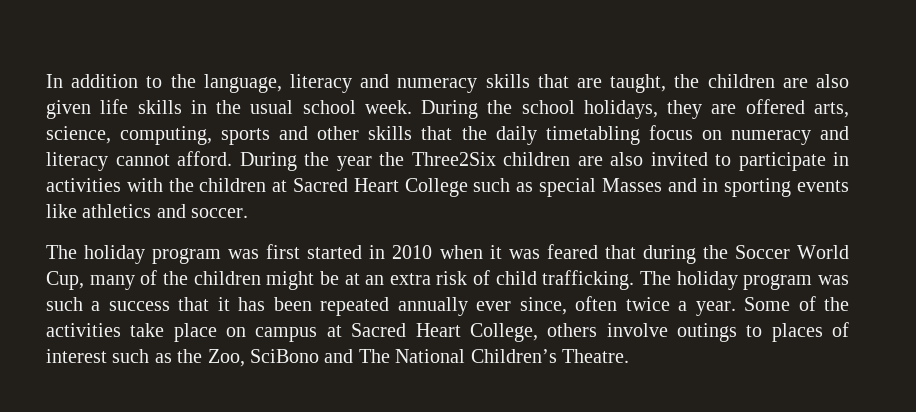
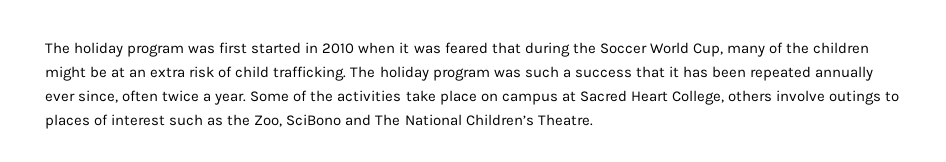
- In addition to the language, literacy and numeracy skills that are taught, the children are also given life skills in the usual school week. During the school holidays, they are offered arts, science, computing, sports and other skills that the daily timetabling focus on numeracy and literacy cannot afford. During the year the Three2Six children are also invited to participate in activities with the children at Sacred Heart College such as special Masses and in sporting events like athletics and soccer.

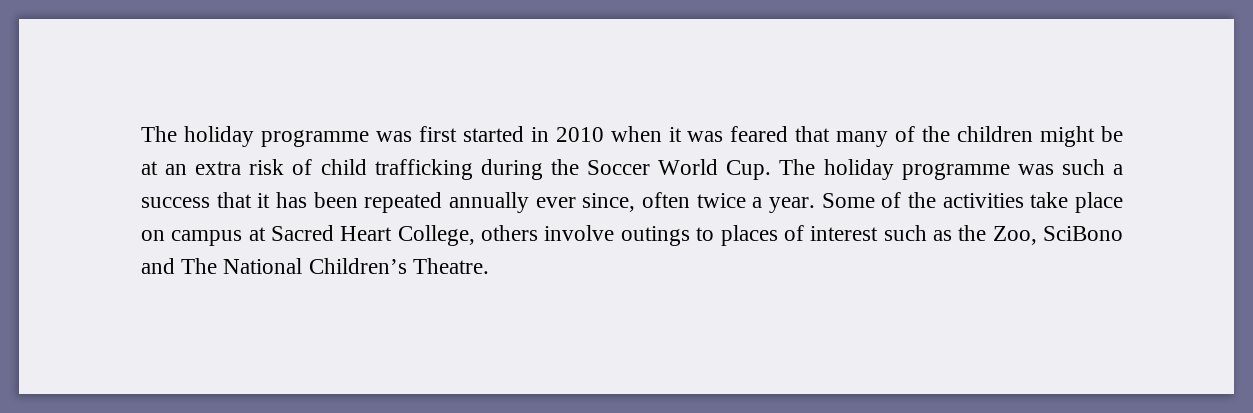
- The holiday program was first started in 2010 when it was feared that during the Soccer World Cup, many of the children might be at an extra risk of child trafficking. The holiday program was such a success that it has been repeated annually ever since, often twice a year.
+ The holiday programme was first started in 2010 when it was feared that many of the children might be at an extra risk of child trafficking during the Soccer World Cup. The holiday programme was such a success that it has been repeated annually ever since, often twice a year.

